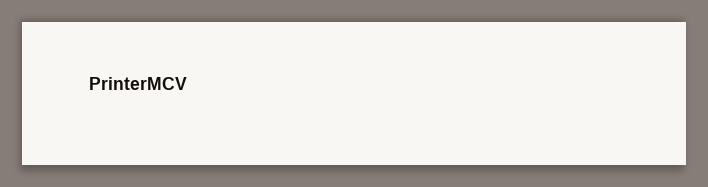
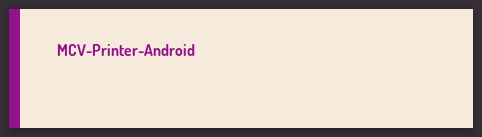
- PrinterMCV
+ MCV-Printer-Android

